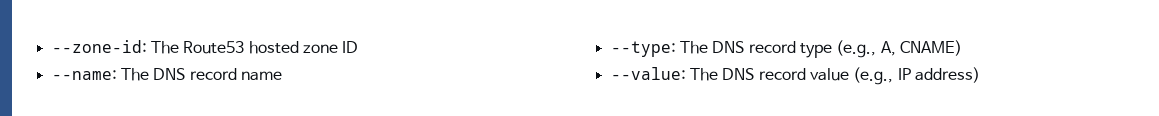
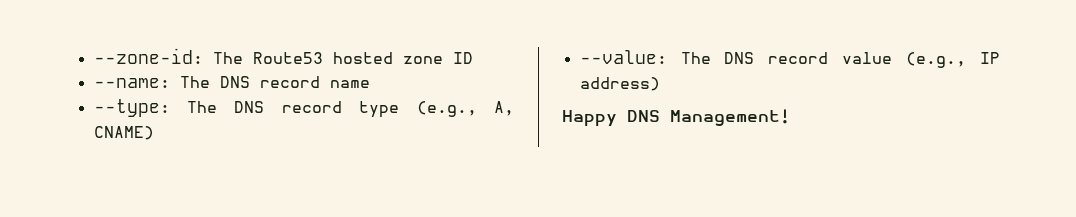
+ Happy DNS Management!

